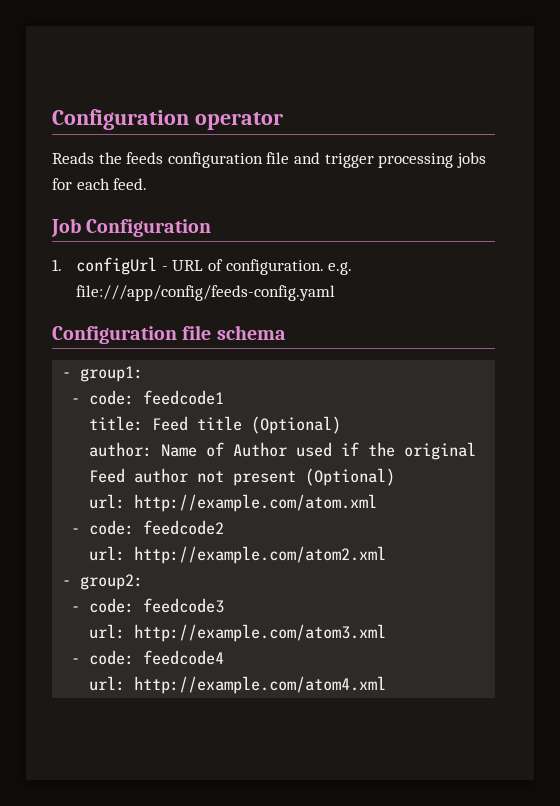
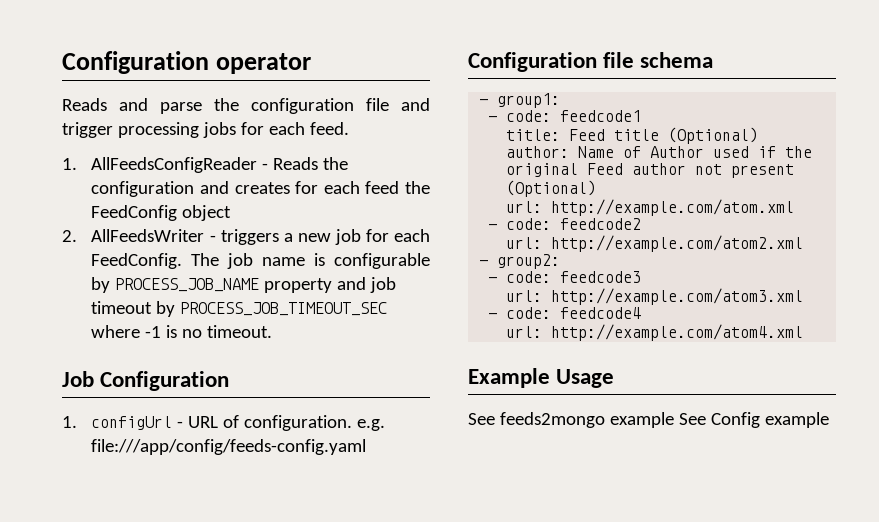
- Reads the feeds configuration file and trigger processing jobs for each feed.
+ Reads and parse the configuration file and trigger processing jobs for each feed.
+ 1. AllFeedsConfigReader - Reads the configuration and creates for each feed the FeedConfig object
+ 2. AllFeedsWriter - triggers a new job for each FeedConfig. The job name is configurable by PROCESS_JOB_NAME property and job timeout by PROCESS_JOB_TIMEOUT_SEC where -1 is no timeout.
+ Example Usage
+ See feeds2mongo example See Config example

